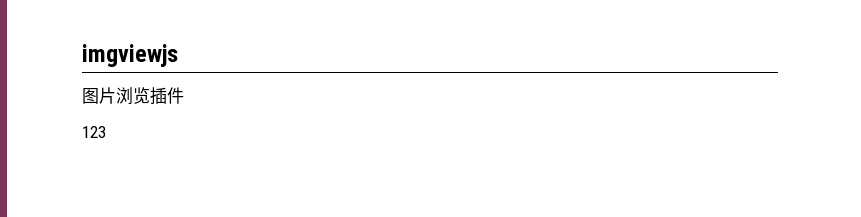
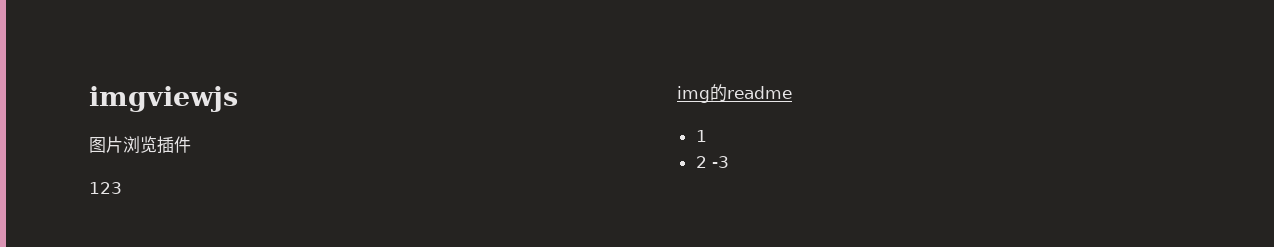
+ img的readme
+ 1
+ 2 -3

